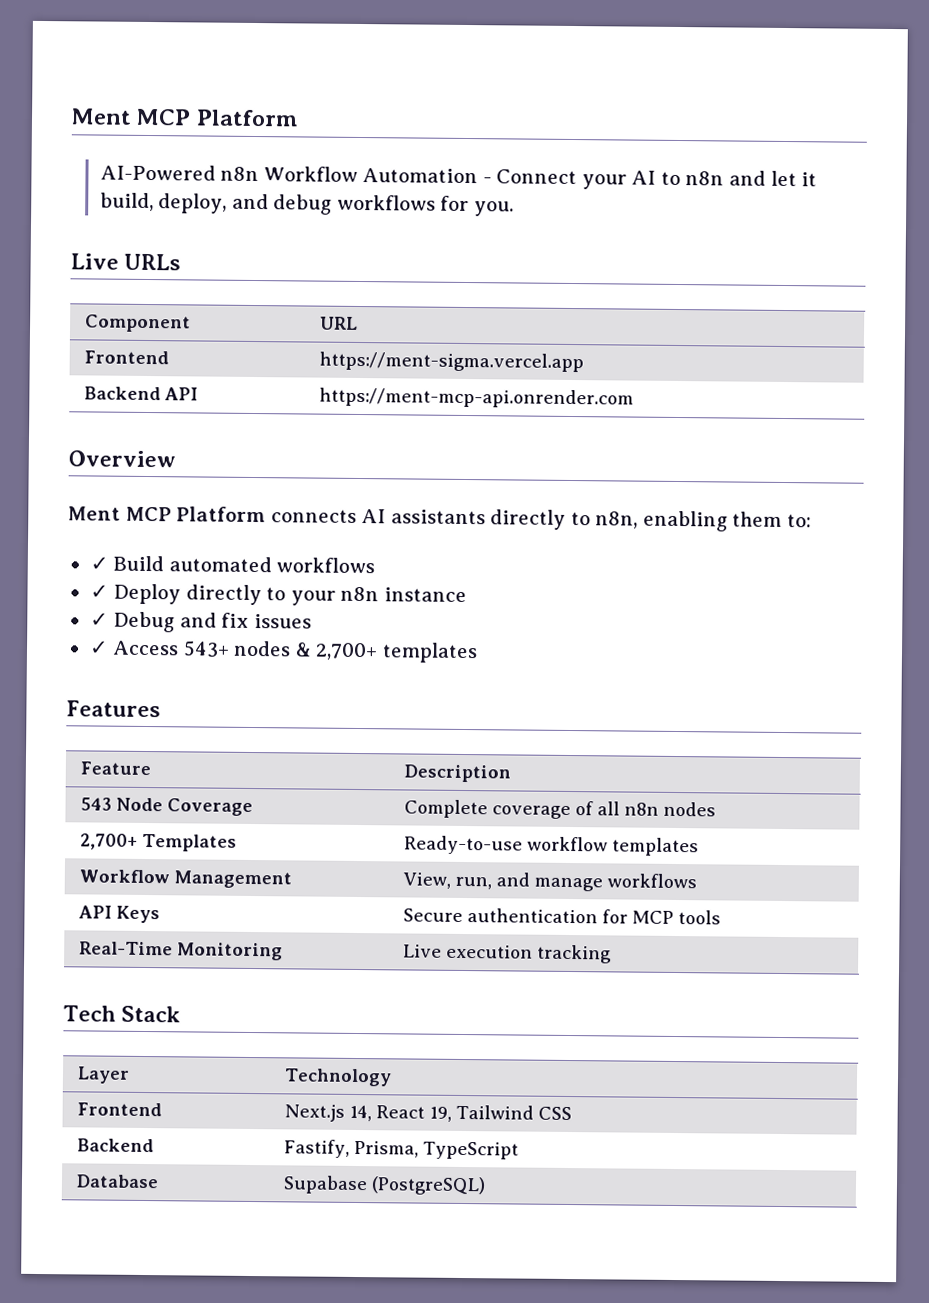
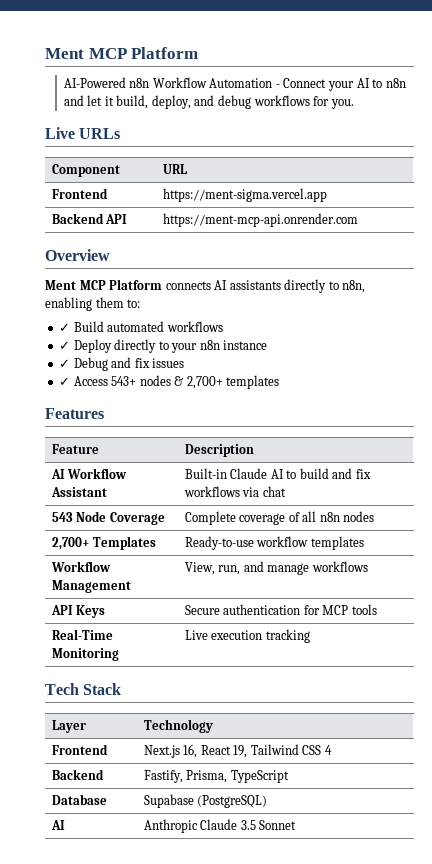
+ AI Workflow Assistant | Built-in Claude AI to build and fix workflows via chat
- Frontend | Next.js 14, React 19, Tailwind CSS
+ Frontend | Next.js 16, React 19, Tailwind CSS 4
+ AI | Anthropic Claude 3.5 Sonnet

